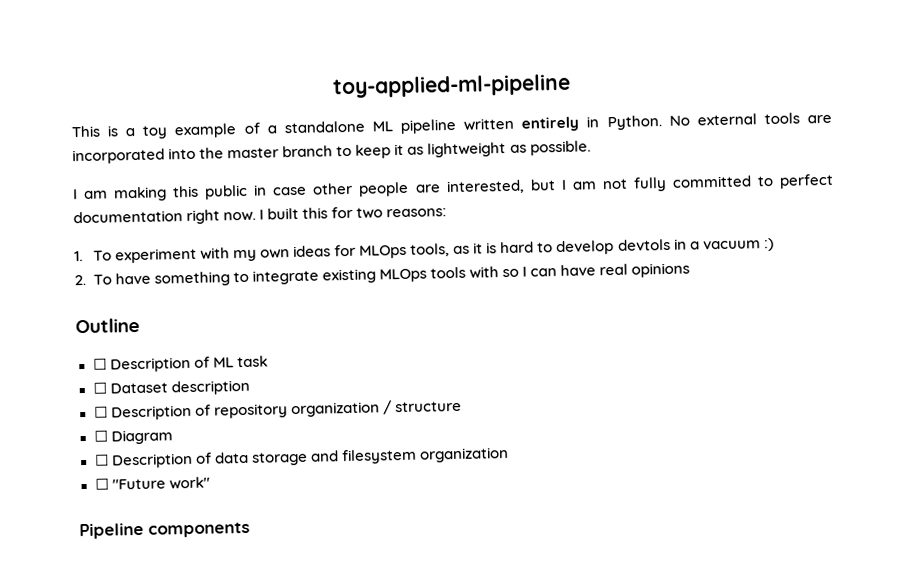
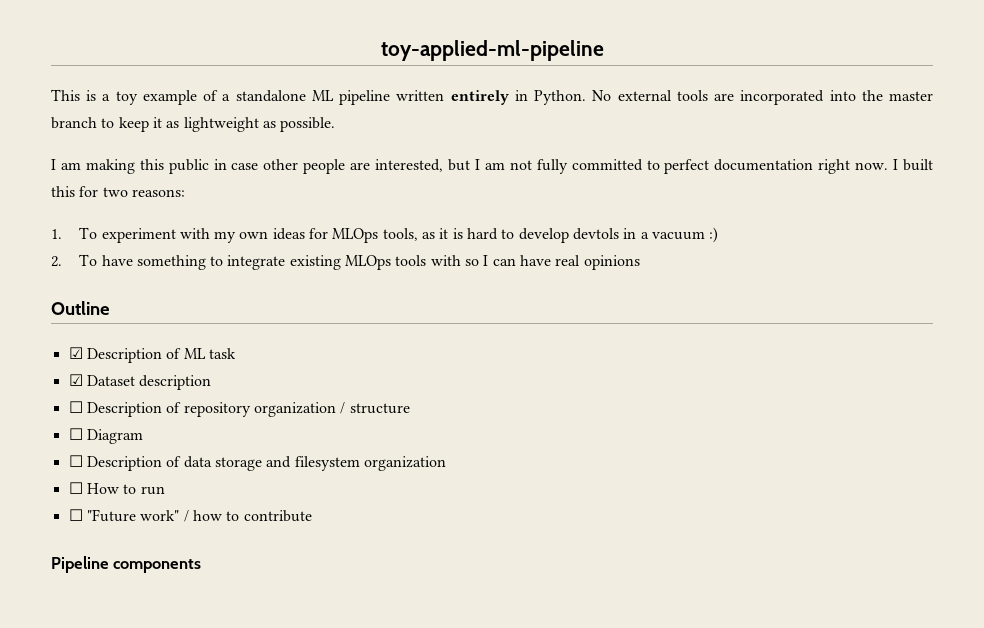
- ☐ Description of ML task
+ ☑ Description of ML task
- ☐ Dataset description
+ ☑ Dataset description
+ ☐ How to run
- ☐ "Future work"
+ ☐ "Future work" / how to contribute

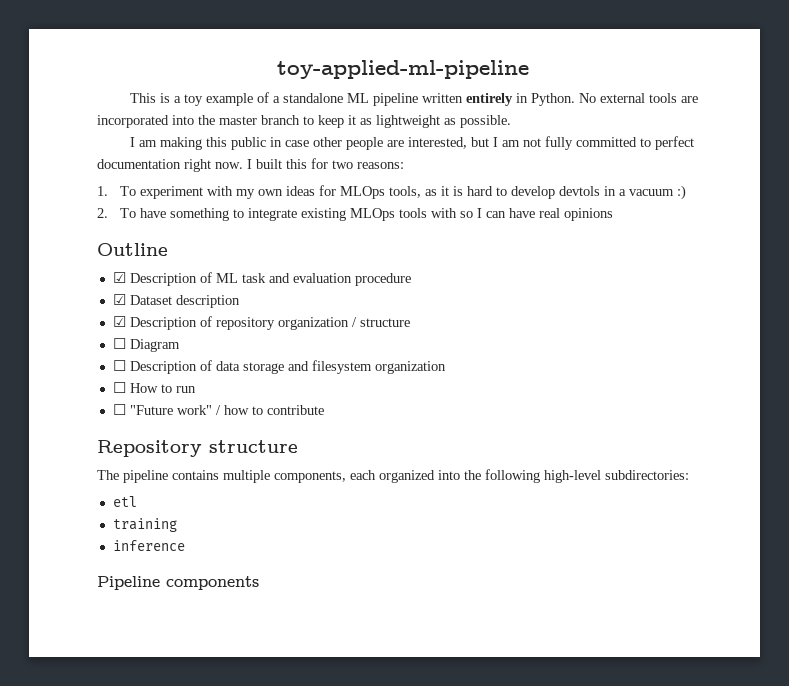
- ☑ Description of ML task
+ ☑ Description of ML task and evaluation procedure
- ☐ Description of repository organization / structure
+ ☑ Description of repository organization / structure
+ Repository structure
+ The pipeline contains multiple components, each organized into the following high-level subdirectories:
+ etl
+ training
+ inference

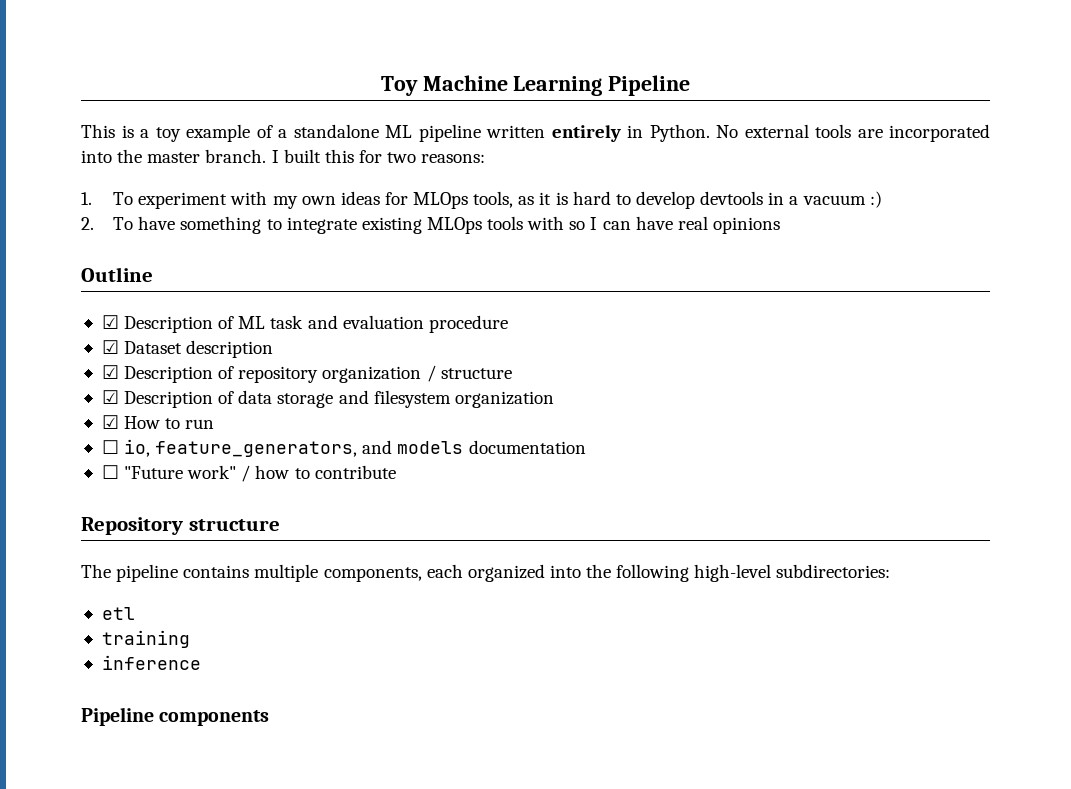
- toy-applied-ml-pipeline
+ Toy Machine Learning Pipeline
- No external tools are incorporated into the master branch to keep it as lightweight as possible.
- I am making this public in case other people are interested, but I am not fully committed to perfect documentation right now.
+ No external tools are incorporated into the master branch.
- 1. To experiment with my own ideas for MLOps tools, as it is hard to develop devtols in a vacuum :)
+ 1. To experiment with my own ideas for MLOps tools, as it is hard to develop devtools in a vacuum :)
- ☐ Diagram
- ☐ Description of data storage and filesystem organization
+ ☑ Description of data storage and filesystem organization
- ☐ How to run
+ ☑ How to run
+ ☐ io, feature_generators, and models documentation

